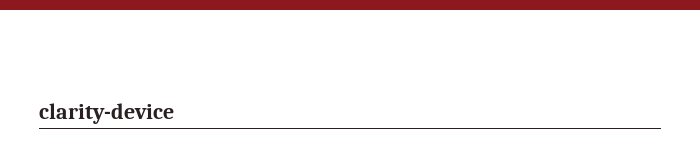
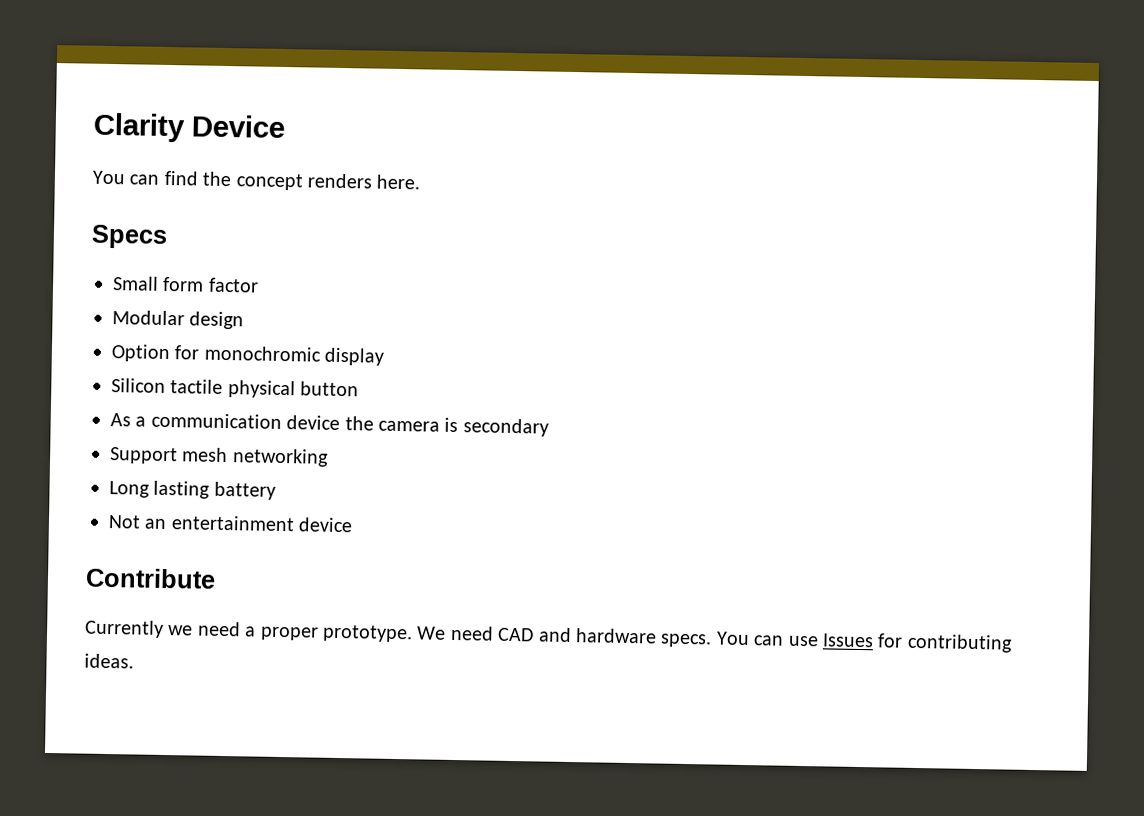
- clarity-device
+ Clarity Device
+ You can find the concept renders here.
+ Specs
+ Small form factor
+ Modular design
+ Option for monochromic display
+ Silicon tactile physical button
+ As a communication device the camera is secondary
+ Support mesh networking
+ Long lasting battery
+ Not an entertainment device
+ Contribute
+ Currently we need a proper prototype. We need CAD and hardware specs. You can use Issues for contributing ideas.

